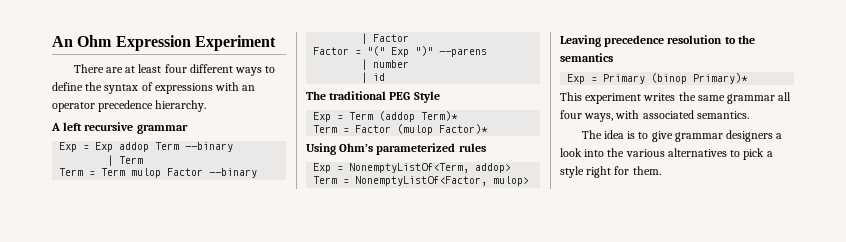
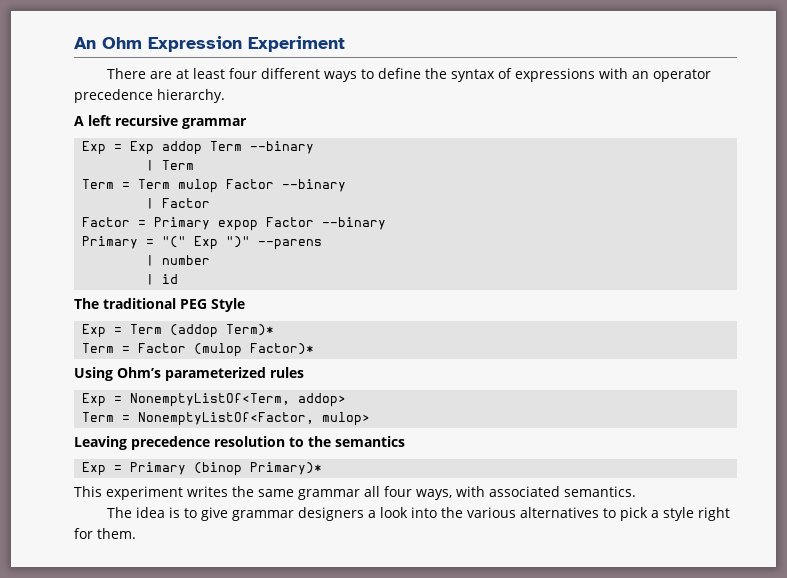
- Factor = "(" Exp ")" --parens
+ Factor = Primary expop Factor --binary
+ Primary = "(" Exp ")" --parens

